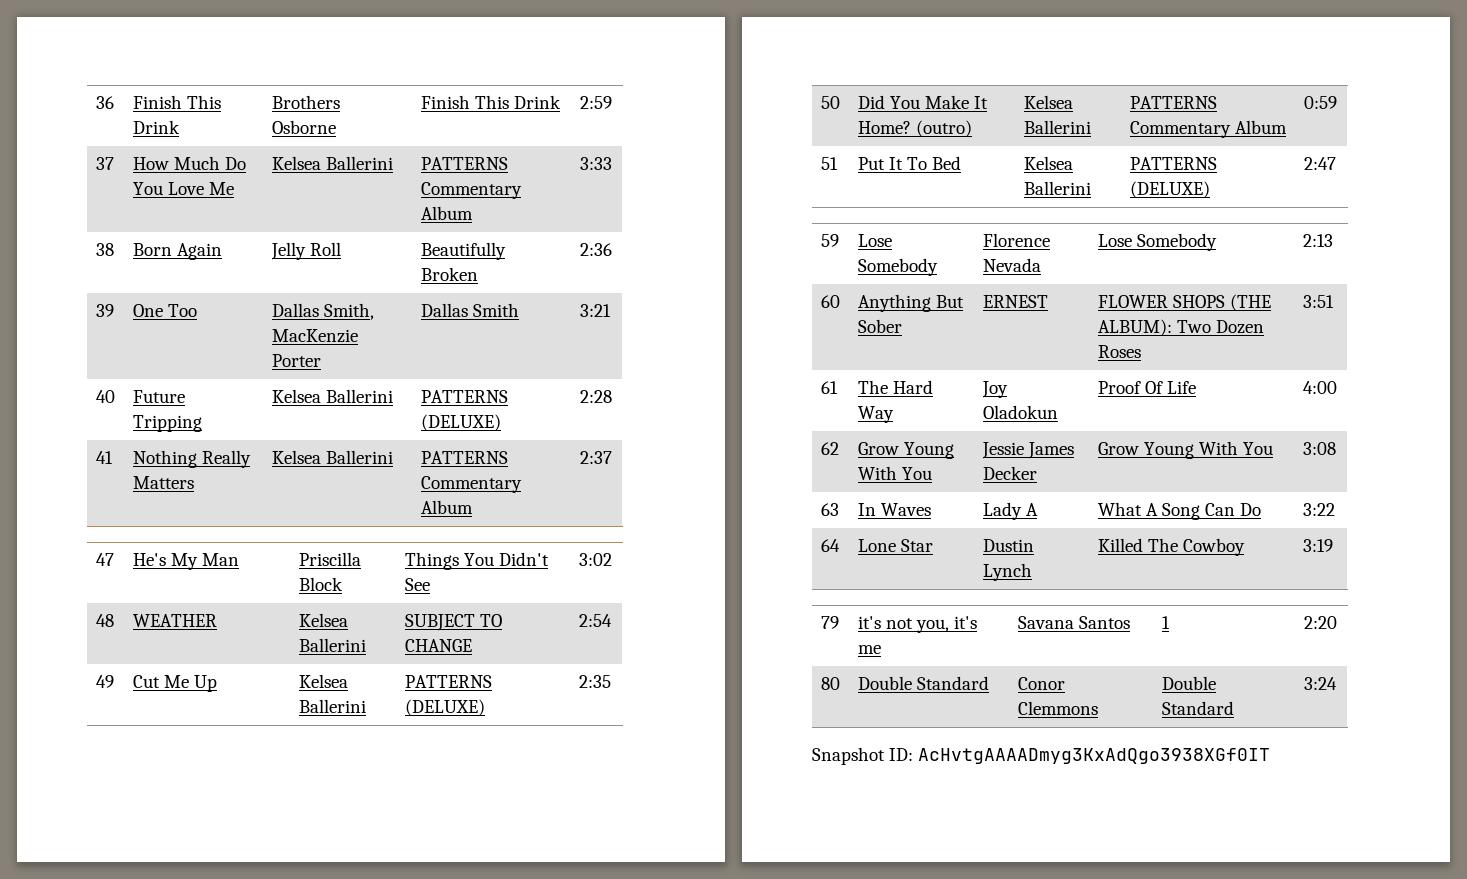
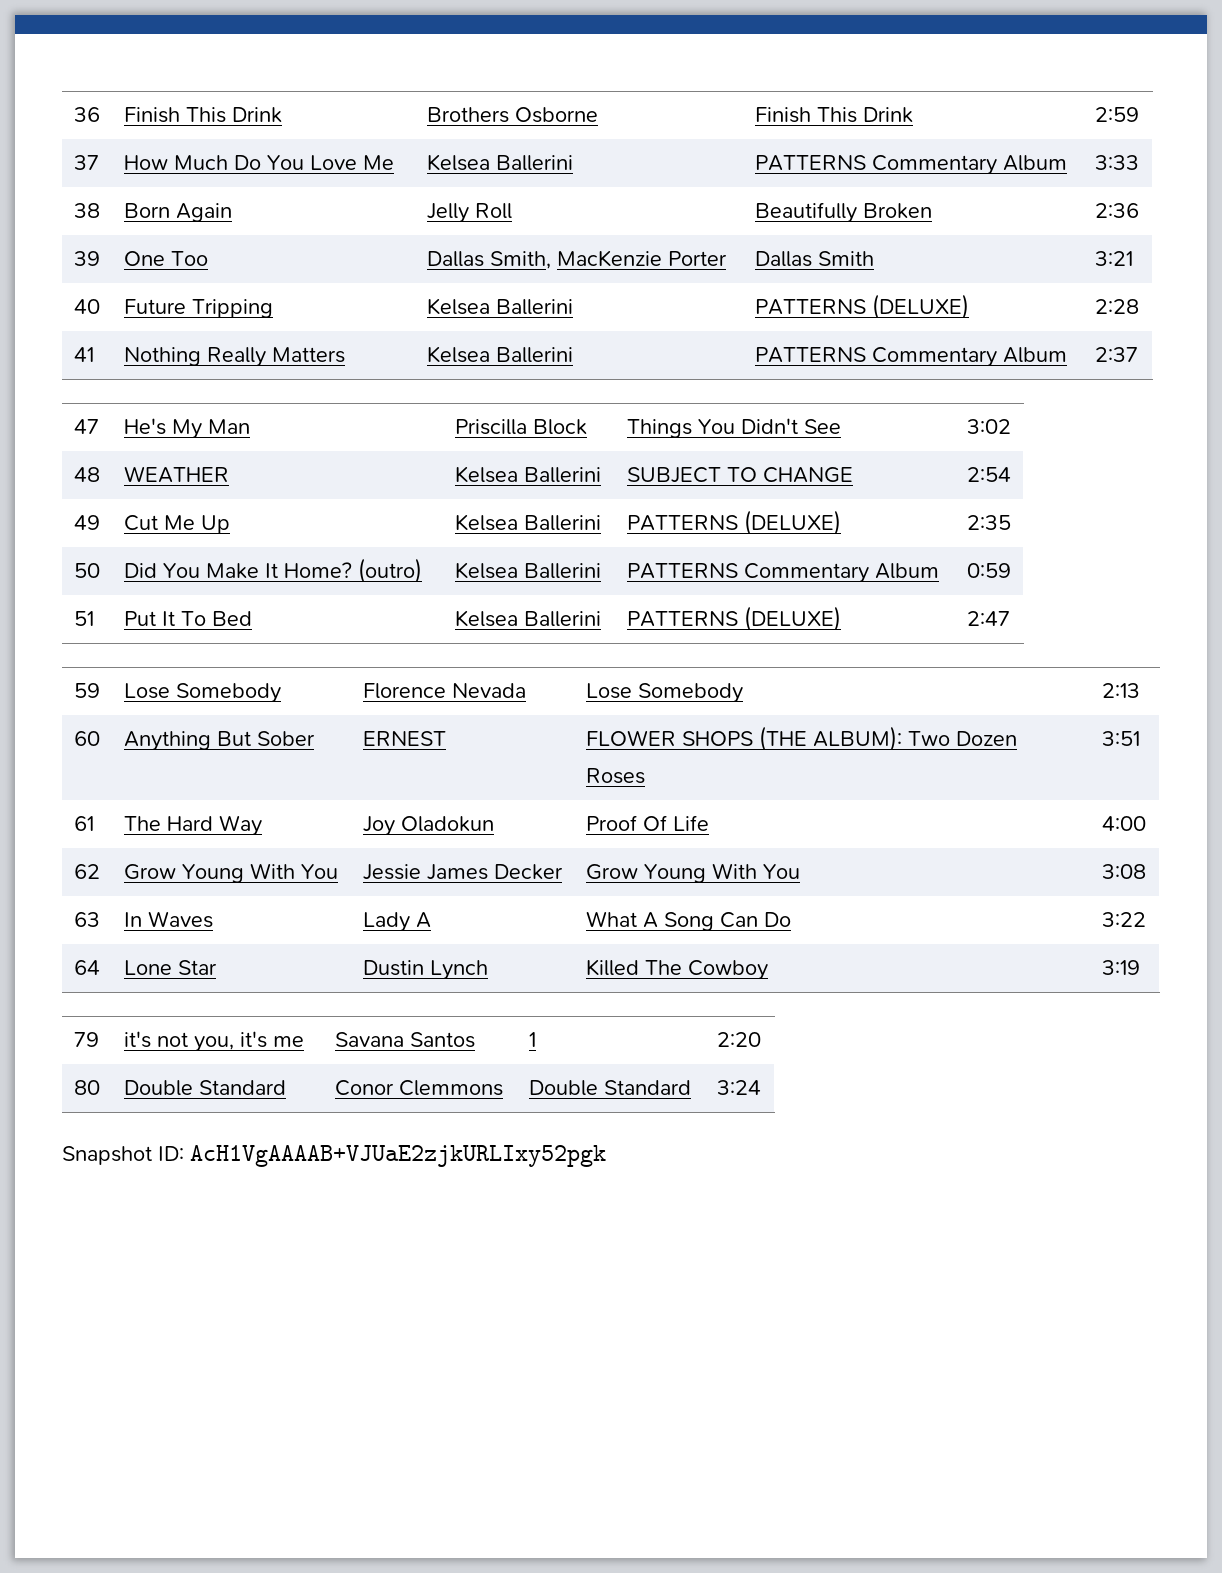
- Snapshot ID: AcHvtgAAAADmyg3KxAdQgo3938XGf0IT
+ Snapshot ID: AcH1VgAAAAB+VJUaE2zjkURLIxy52pgk

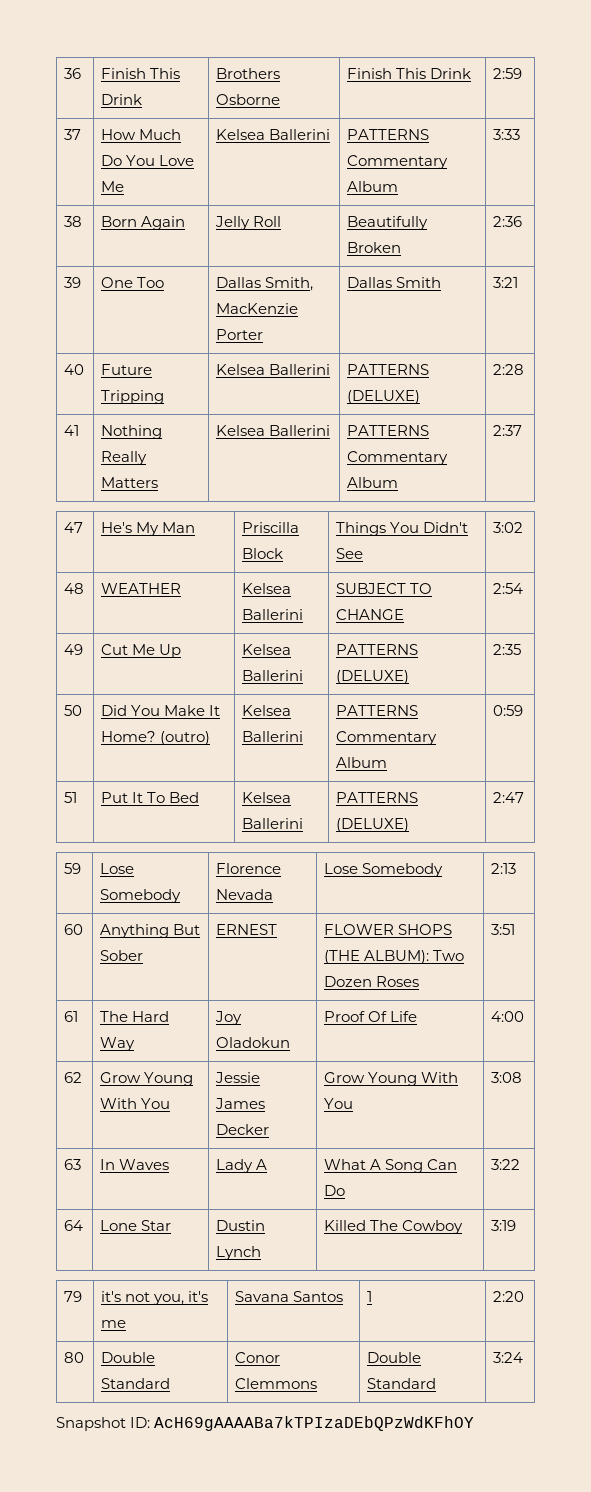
- Snapshot ID: AcH1VgAAAAB+VJUaE2zjkURLIxy52pgk
+ Snapshot ID: AcH69gAAAABa7kTPIzaDEbQPzWdKFhOY

